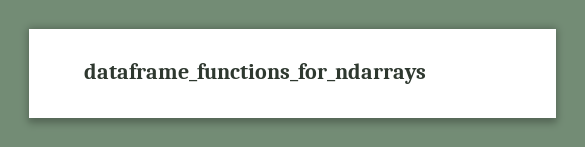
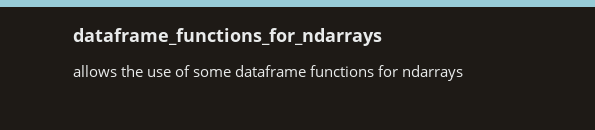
+ allows the use of some dataframe functions for ndarrays

